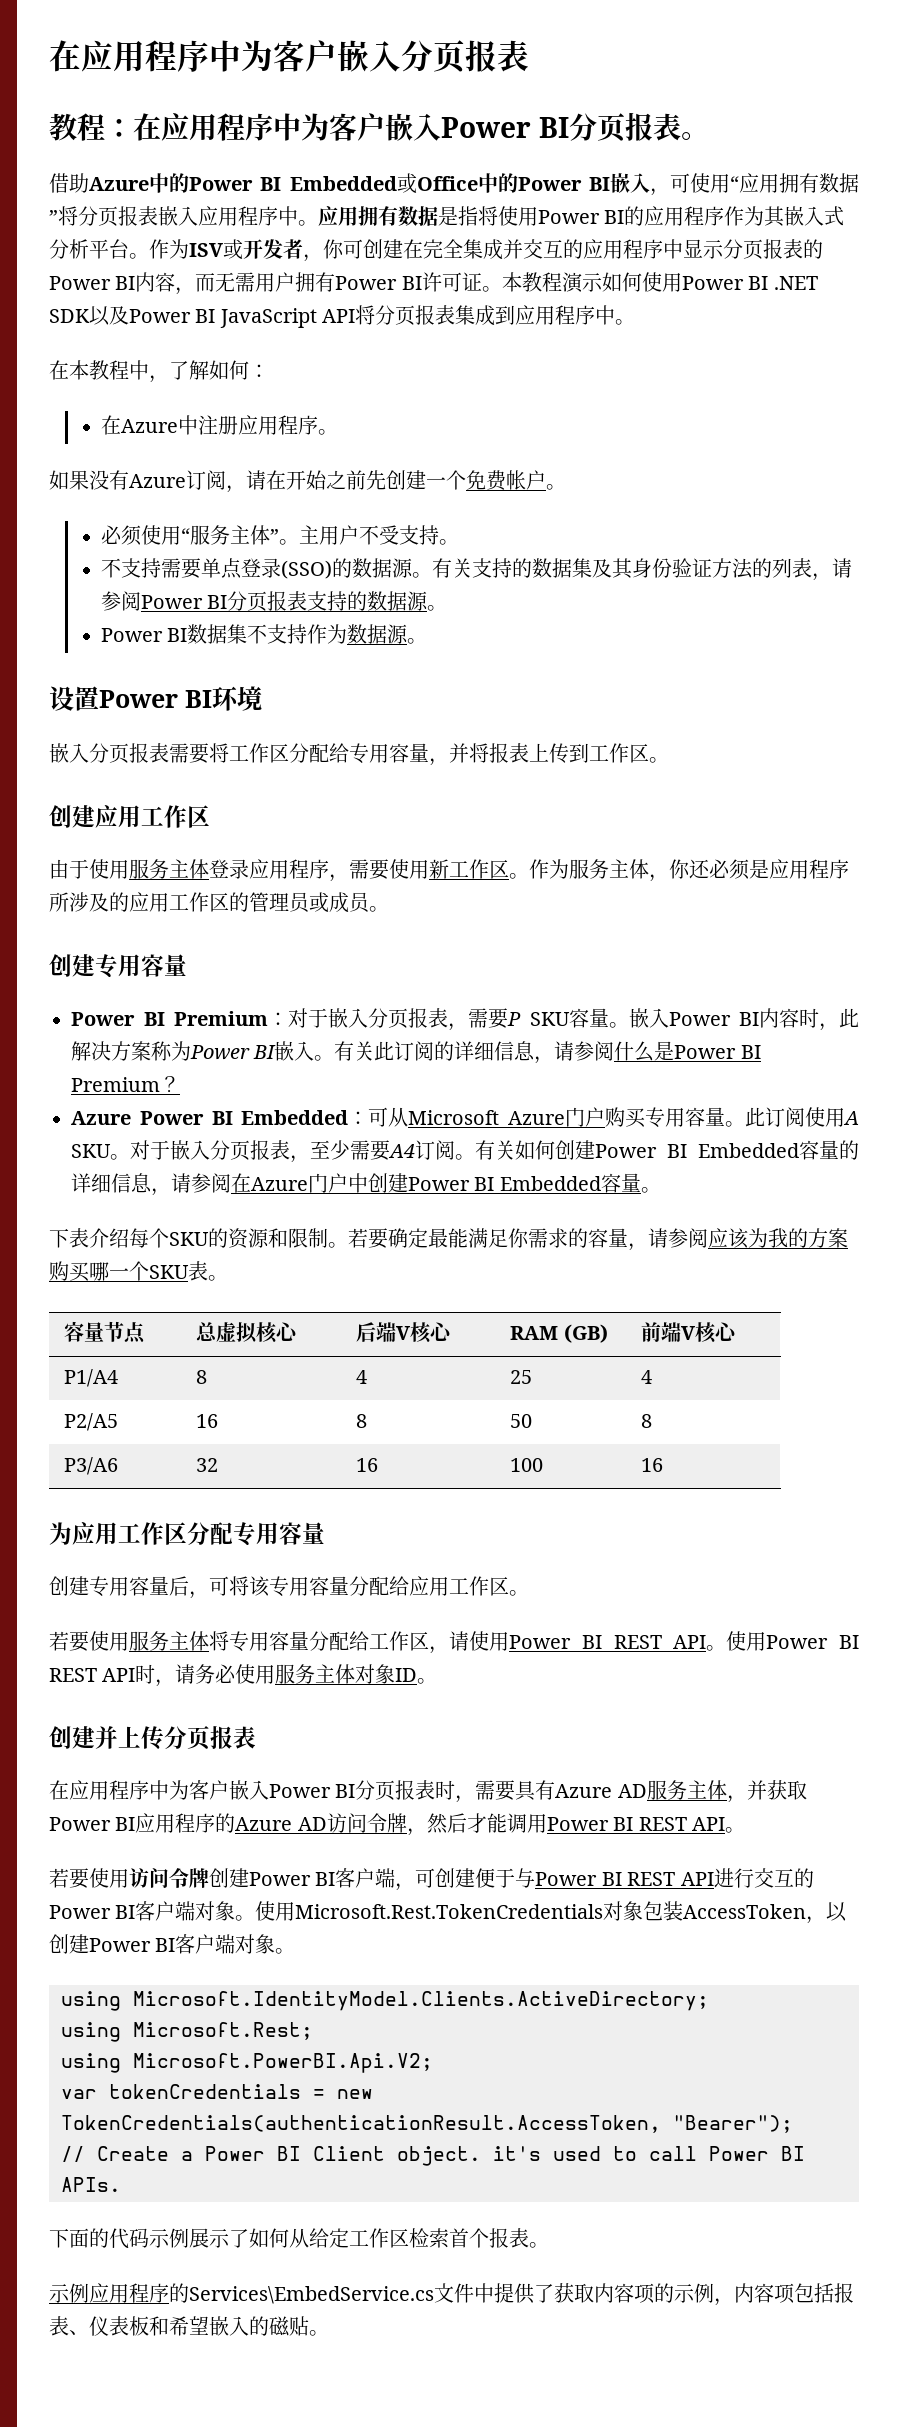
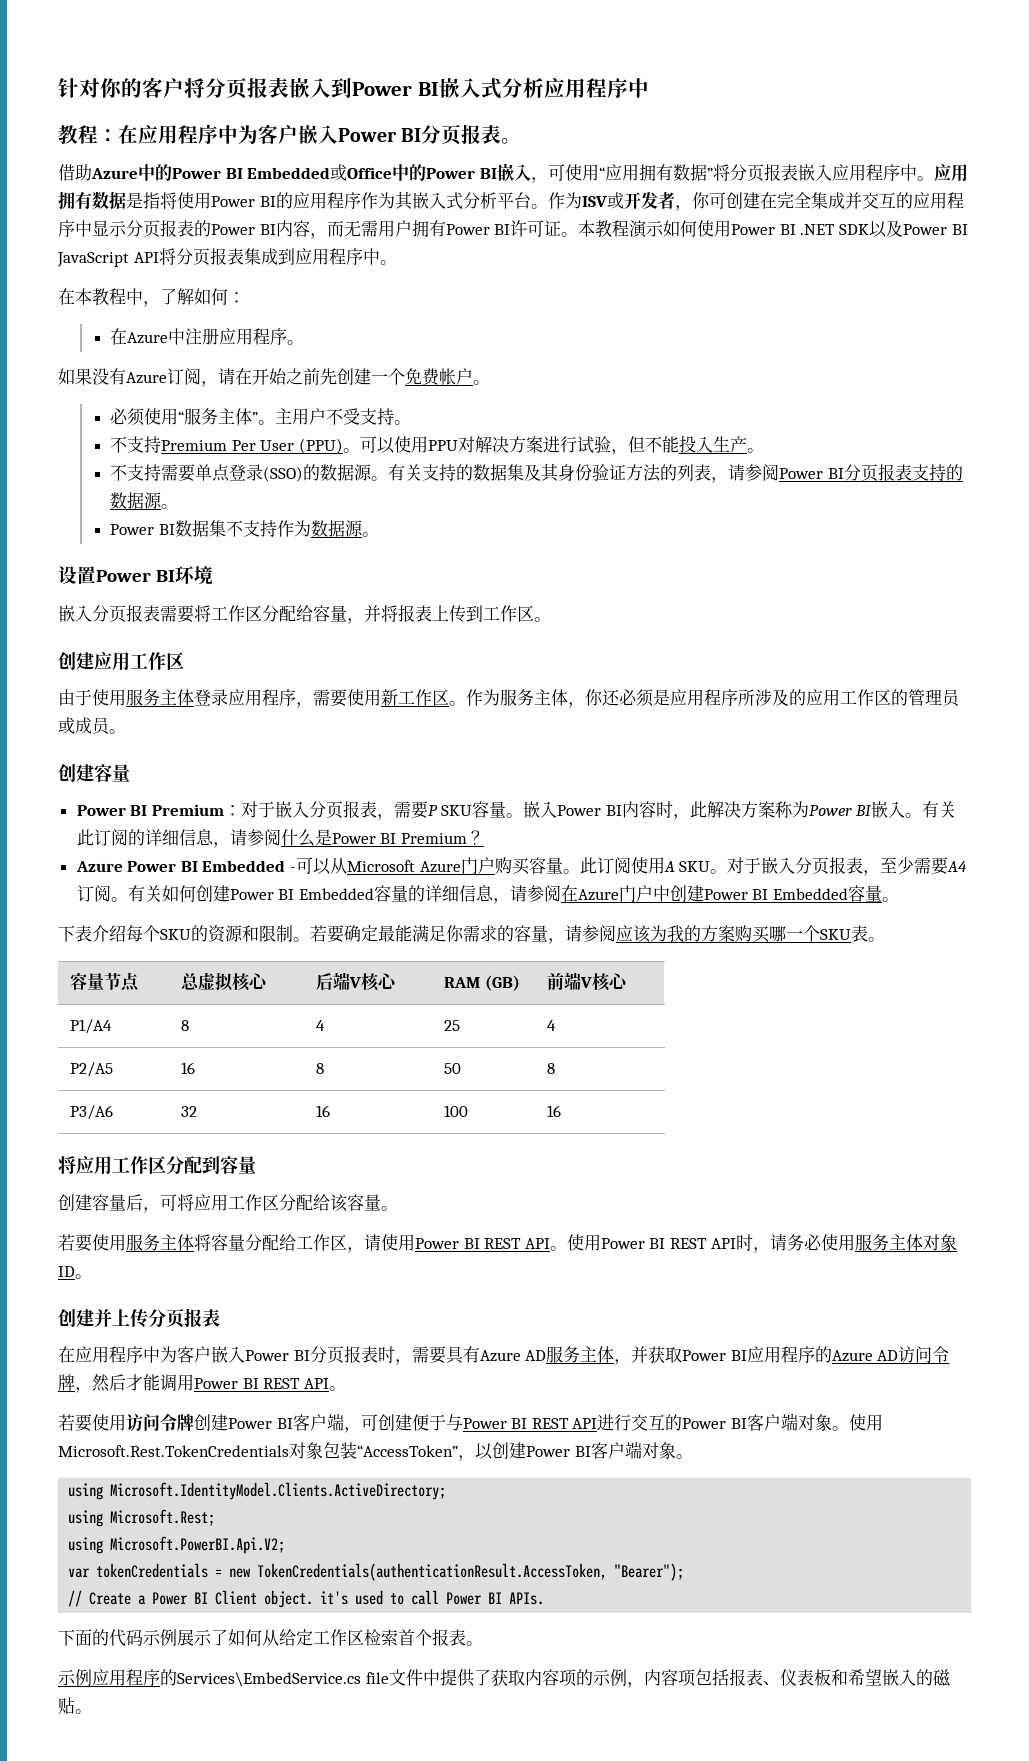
- 在应用程序中为客户嵌入分页报表
+ 针对你的客户将分页报表嵌入到Power BI嵌入式分析应用程序中
+ 不支持Premium Per User (PPU)。可以使用PPU对解决方案进行试验，但不能投入生产。
- 嵌入分页报表需要将工作区分配给专用容量，并将报表上传到工作区。
+ 嵌入分页报表需要将工作区分配给容量，并将报表上传到工作区。
  作为服务主体，你还必须是应用程序所涉及的应用工作区的管理员或成员。
- 创建专用容量
+ 创建容量
- Azure Power BI Embedded：可从Microsoft Azure门户购买专用容量。
+ Azure Power BI Embedded -可以从Microsoft Azure门户购买容量。
- 为应用工作区分配专用容量
+ 将应用工作区分配到容量
- 创建专用容量后，可将该专用容量分配给应用工作区。
+ 创建容量后，可将应用工作区分配给该容量。
- 若要使用服务主体将专用容量分配给工作区，请使用Power BI REST API。
+ 若要使用服务主体将容量分配给工作区，请使用Power BI REST API。
- 使用Microsoft.Rest.TokenCredentials对象包装AccessToken，以创建Power BI客户端对象。
+ 使用Microsoft.Rest.TokenCredentials对象包装“AccessToken”，以创建Power BI客户端对象。
- 示例应用程序的Services\EmbedService.cs文件中提供了获取内容项的示例，内容项包括报表、仪表板和希望嵌入的磁贴。
+ 示例应用程序的Services\EmbedService.cs file文件中提供了获取内容项的示例，内容项包括报表、仪表板和希望嵌入的磁贴。

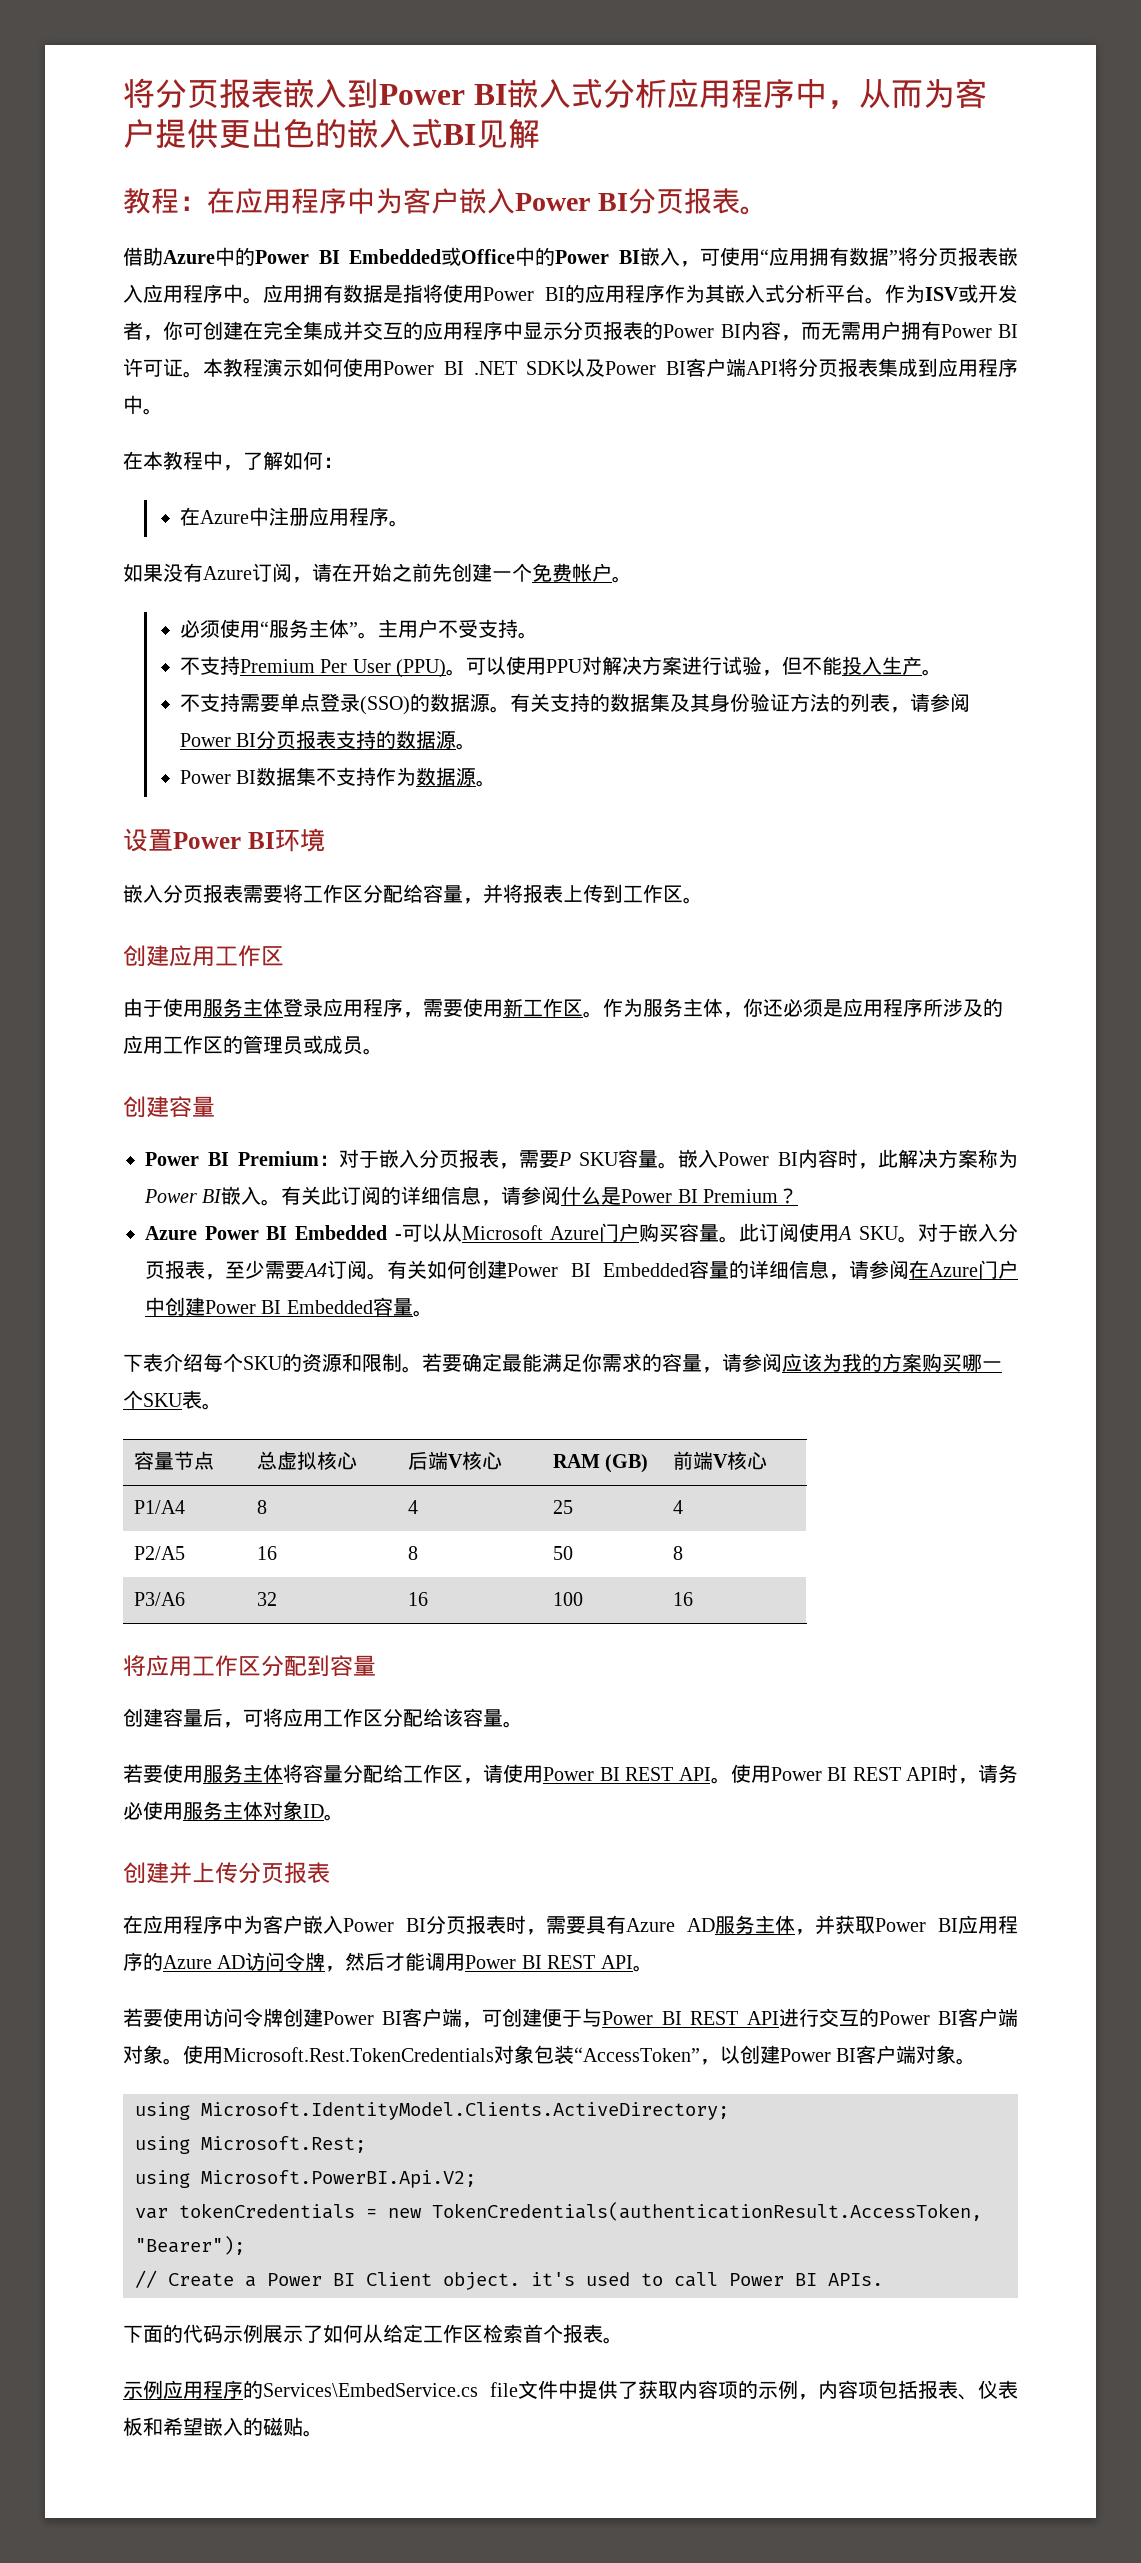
- 针对你的客户将分页报表嵌入到Power BI嵌入式分析应用程序中
+ 将分页报表嵌入到Power BI嵌入式分析应用程序中，从而为客户提供更出色的嵌入式BI见解
- 本教程演示如何使用Power BI .NET SDK以及Power BI JavaScript API将分页报表集成到应用程序中。
+ 本教程演示如何使用Power BI .NET SDK以及Power BI客户端API将分页报表集成到应用程序中。

